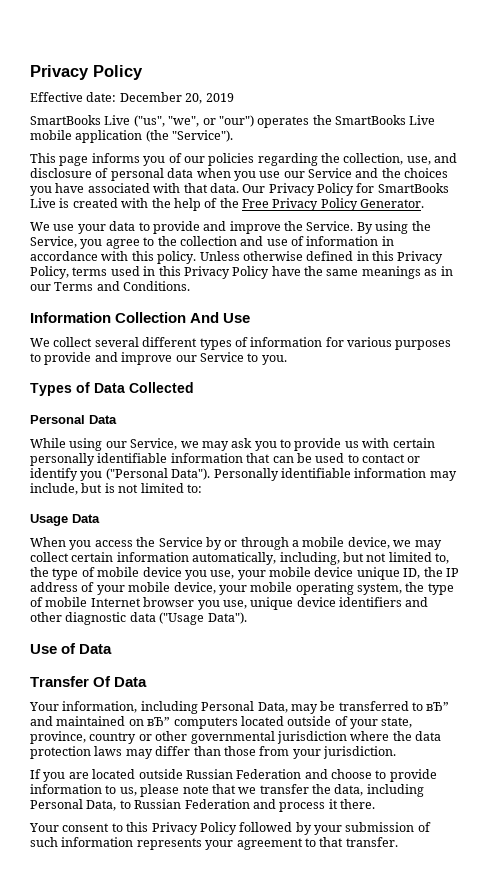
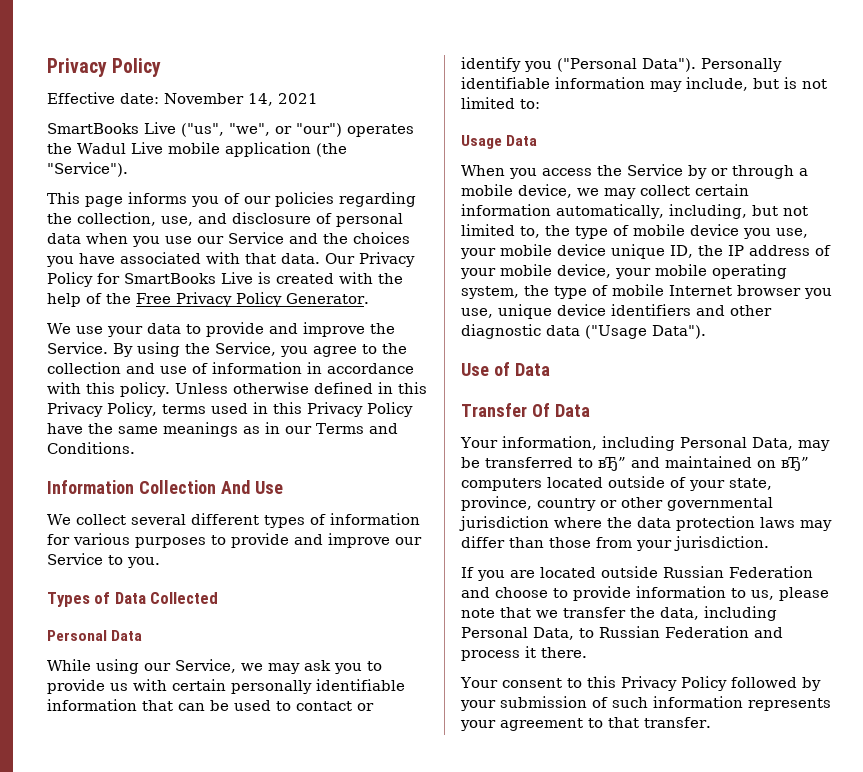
- Effective date: December 20, 2019
+ Effective date: November 14, 2021
- SmartBooks Live ("us", "we", or "our") operates the SmartBooks Live mobile application (the "Service").
+ SmartBooks Live ("us", "we", or "our") operates the Wadul Live mobile application (the "Service").

